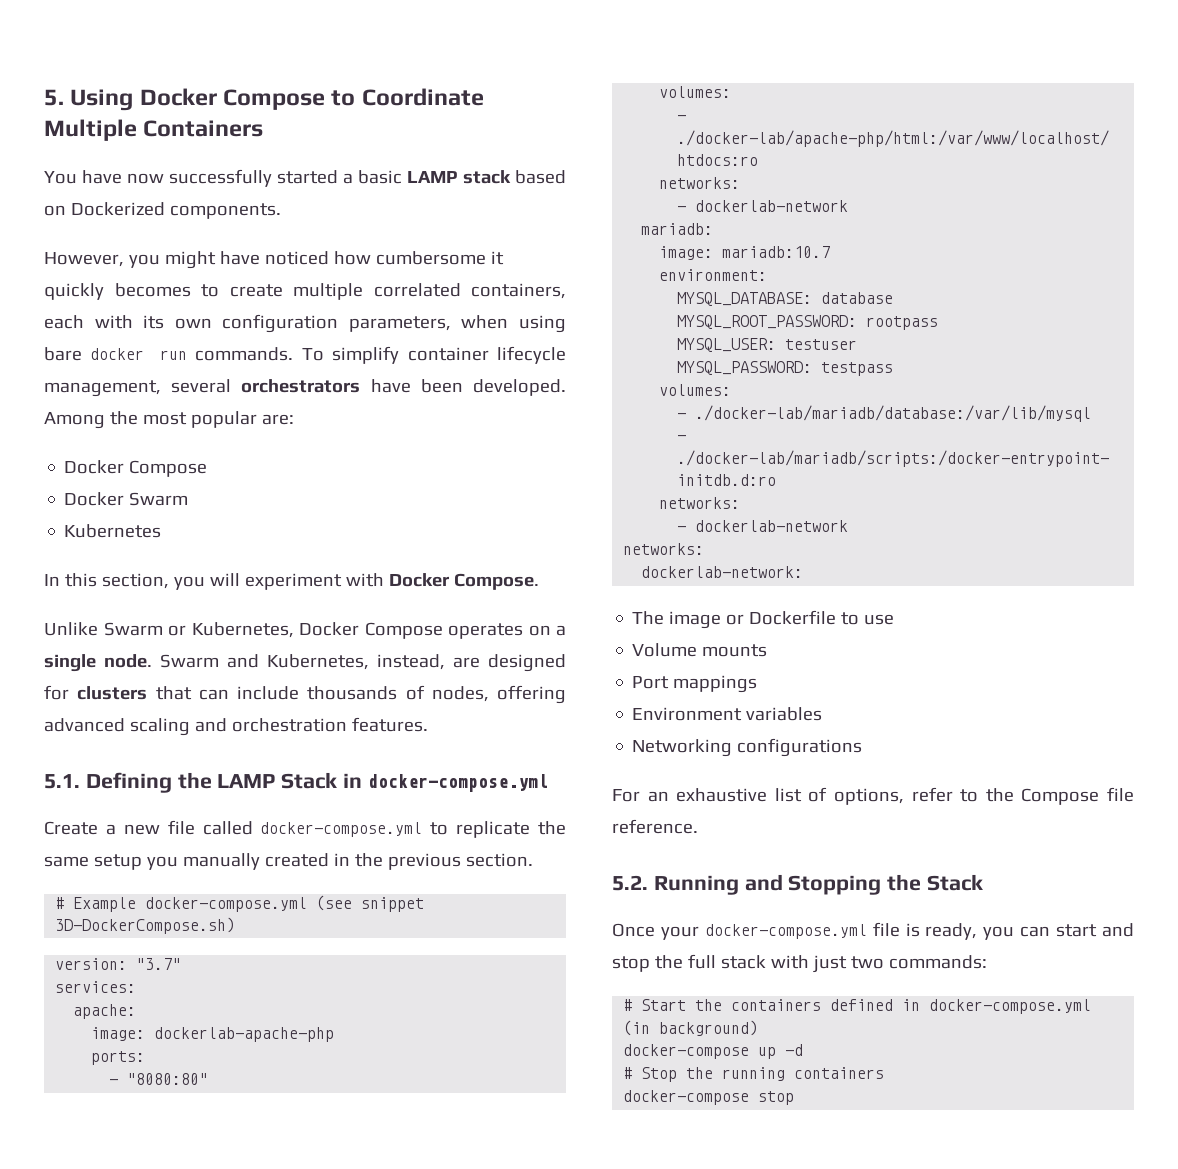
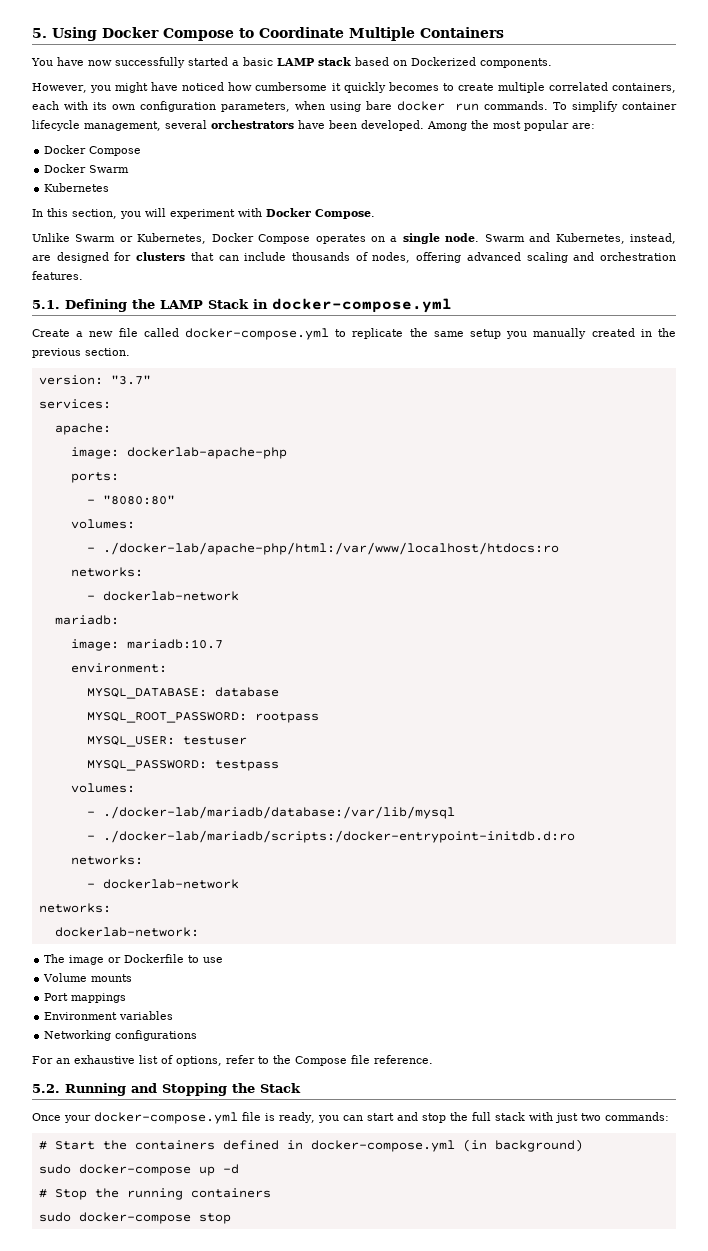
- # Example docker-compose.yml (see snippet 3D-DockerCompose.sh)
- docker-compose up -d
+ sudo docker-compose up -d
- docker-compose stop
+ sudo docker-compose stop

